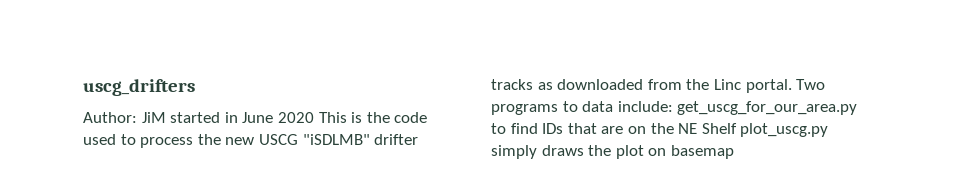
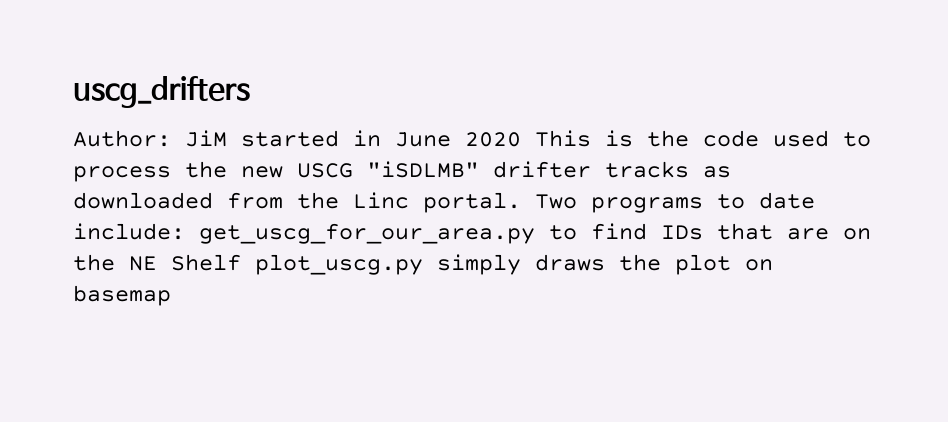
- Two programs to data include: get_uscg_for_our_area.py to find IDs that are on the NE Shelf plot_uscg.py simply draws the plot on basemap
+ Two programs to date include: get_uscg_for_our_area.py to find IDs that are on the NE Shelf plot_uscg.py simply draws the plot on basemap

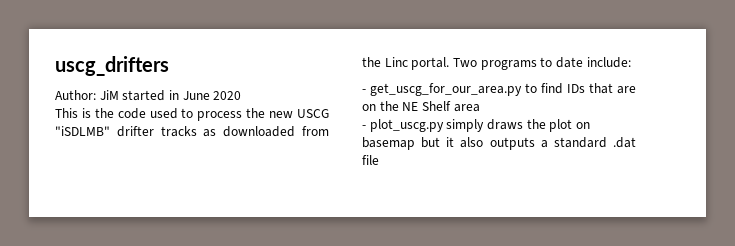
- Author: JiM started in June 2020 This is the code used to process the new USCG "iSDLMB" drifter tracks as downloaded from the Linc portal.
+ Author: JiM started in June 2020
+ This is the code used to process the new USCG "iSDLMB" drifter tracks as downloaded from the Linc portal.
- Two programs to date include: get_uscg_for_our_area.py to find IDs that are on the NE Shelf plot_uscg.py simply draws the plot on basemap
+ Two programs to date include:
+ - get_uscg_for_our_area.py to find IDs that are on the NE Shelf area
+ - plot_uscg.py simply draws the plot on basemap but it also outputs a standard .dat file

